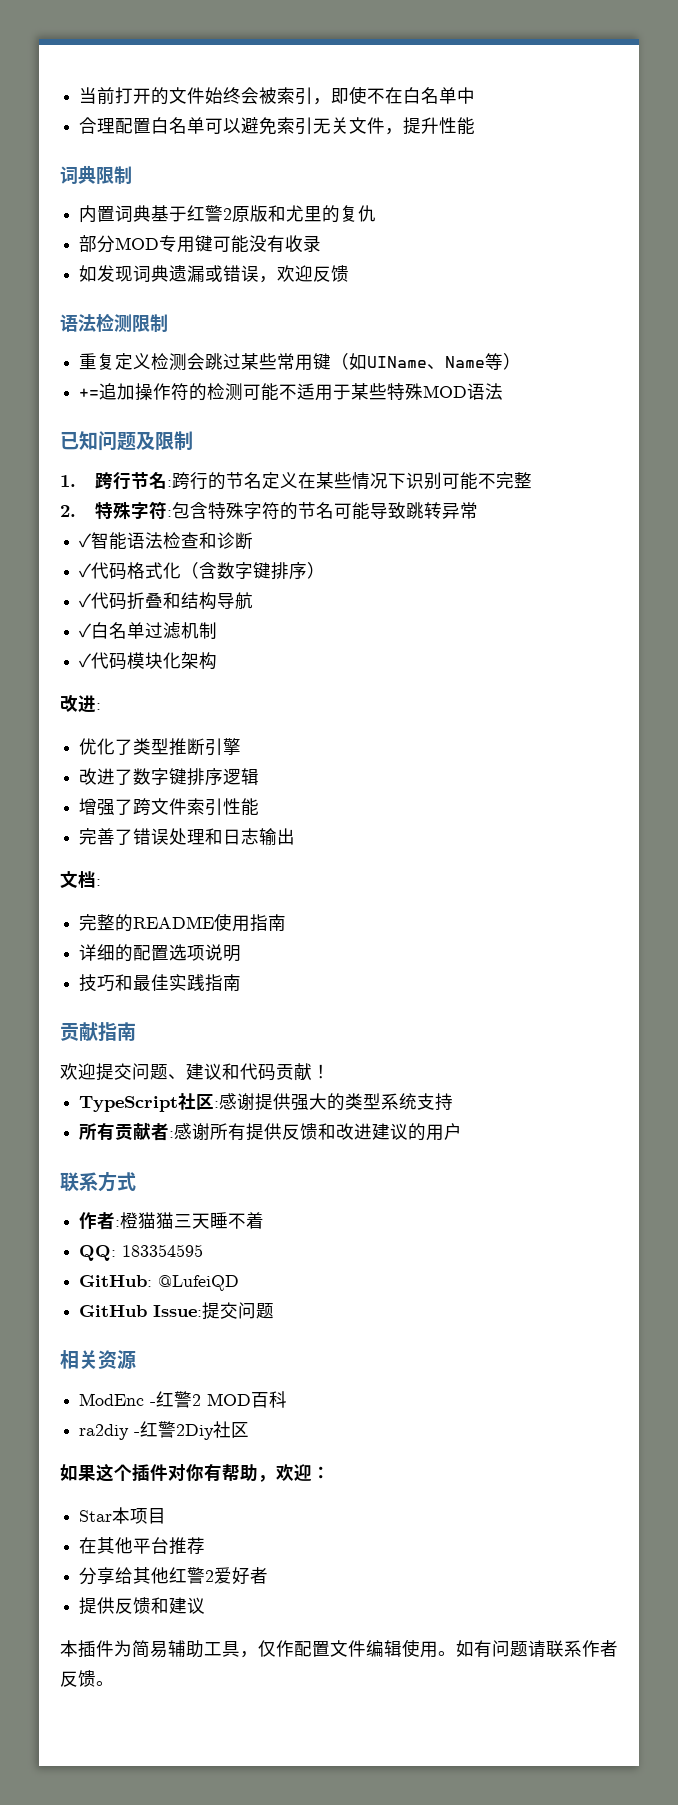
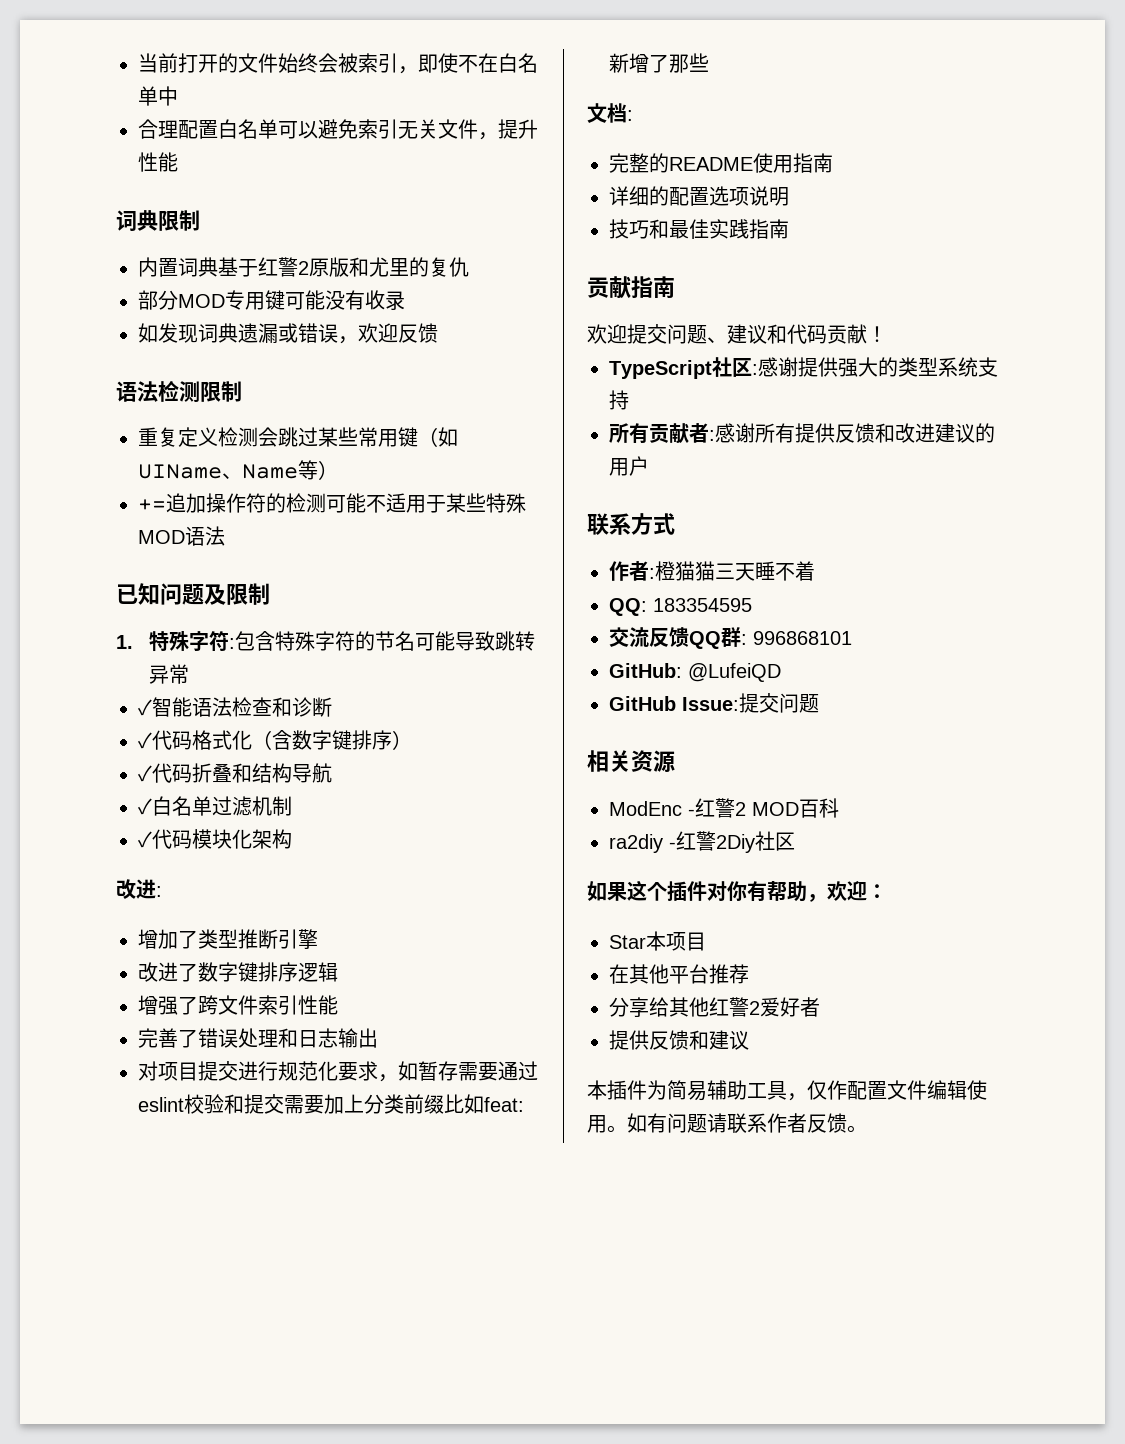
- 1.跨行节名:跨行的节名定义在某些情况下识别可能不完整
- 2.特殊字符:包含特殊字符的节名可能导致跳转异常
+ 1.特殊字符:包含特殊字符的节名可能导致跳转异常
- 优化了类型推断引擎
+ 增加了类型推断引擎
+ 对项目提交进行规范化要求，如暂存需要通过eslint校验和提交需要加上分类前缀比如feat:新增了那些
+ 交流反馈QQ群: 996868101

